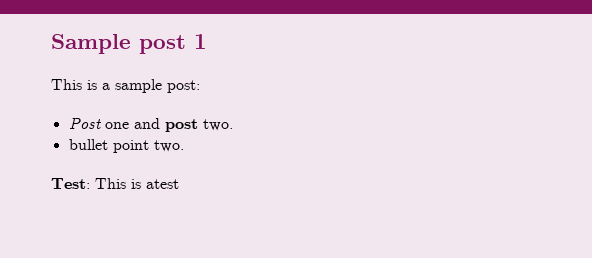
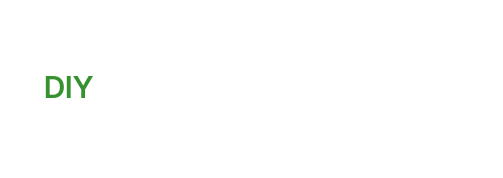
- Sample post 1
- This is a sample post:
- Post one and post two.
- bullet point two.
- Test: This is atest
+ DIY

